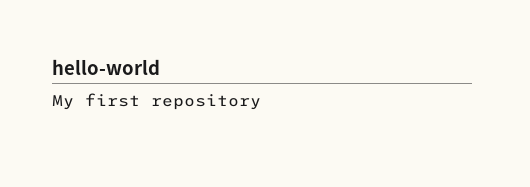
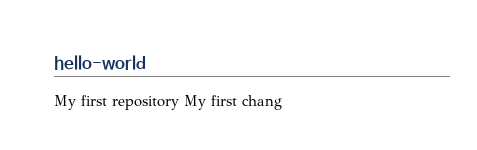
- My first repository
+ My first repository My first chang

